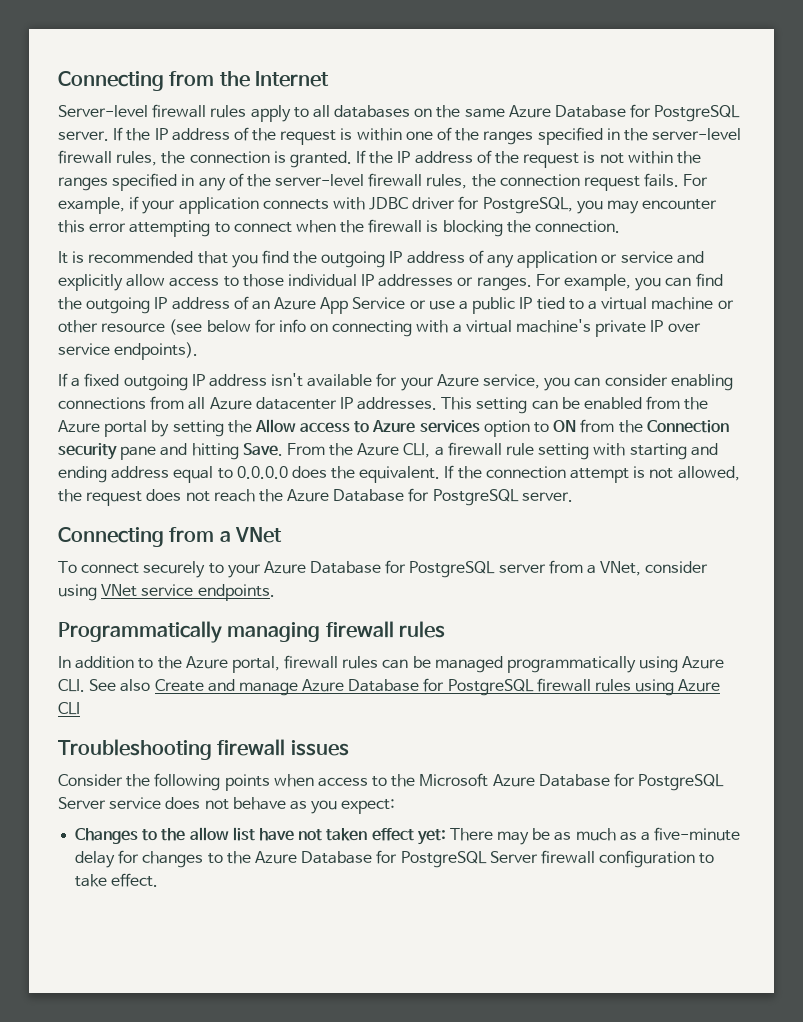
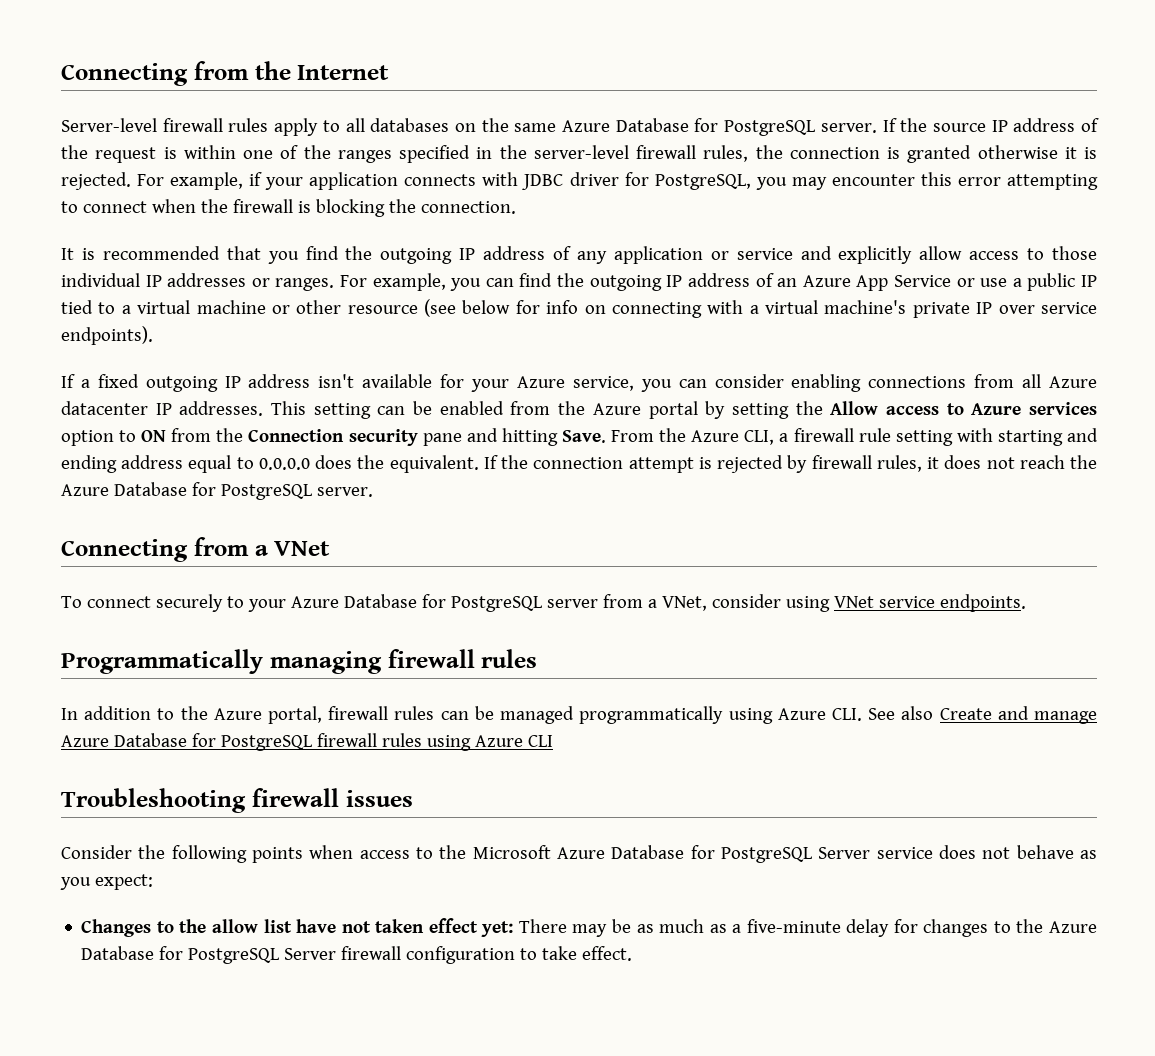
- If the IP address of the request is within one of the ranges specified in the server-level firewall rules, the connection is granted. If the IP address of the request is not within the ranges specified in any of the server-level firewall rules, the connection request fails.
+ If the source IP address of the request is within one of the ranges specified in the server-level firewall rules, the connection is granted otherwise it is rejected.
- If the connection attempt is not allowed, the request does not reach the Azure Database for PostgreSQL server.
+ If the connection attempt is rejected by firewall rules, it does not reach the Azure Database for PostgreSQL server.

